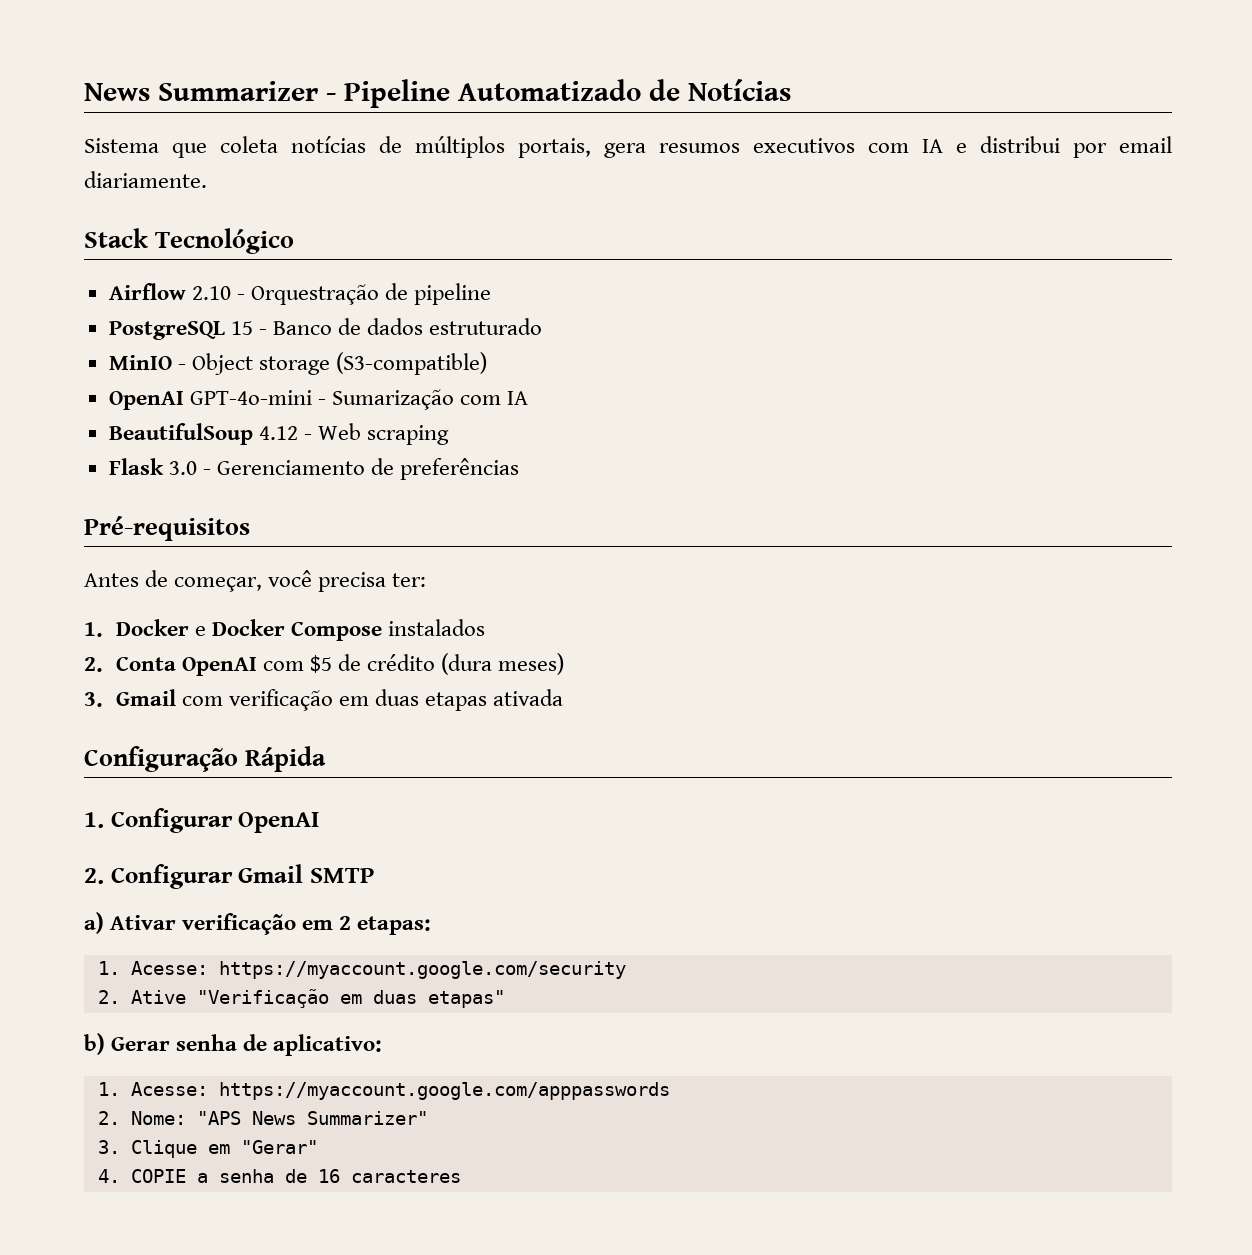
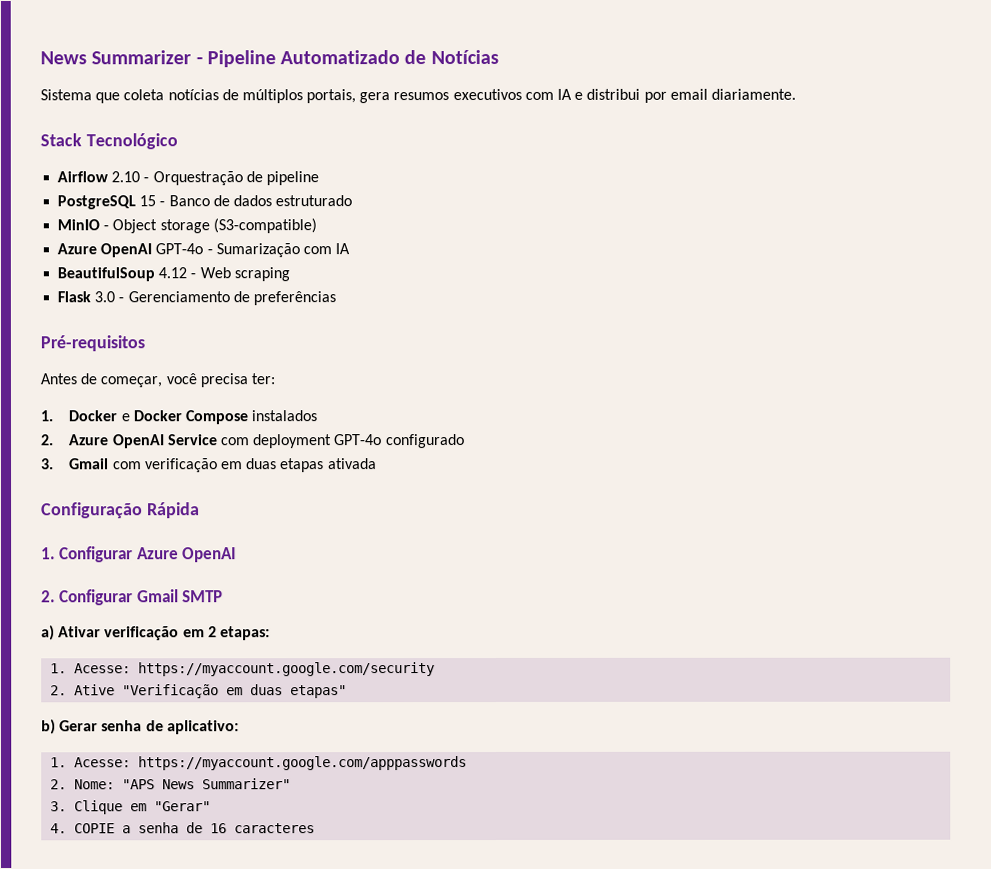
- OpenAI GPT-4o-mini - Sumarização com IA
+ Azure OpenAI GPT-4o - Sumarização com IA
- 2. Conta OpenAI com $5 de crédito (dura meses)
+ 2. Azure OpenAI Service com deployment GPT-4o configurado
- 1. Configurar OpenAI
+ 1. Configurar Azure OpenAI

